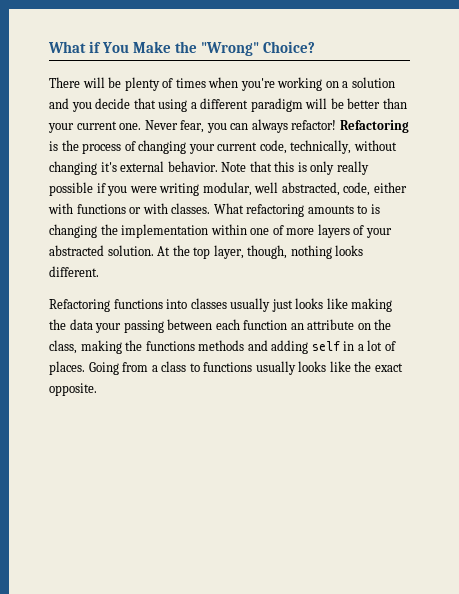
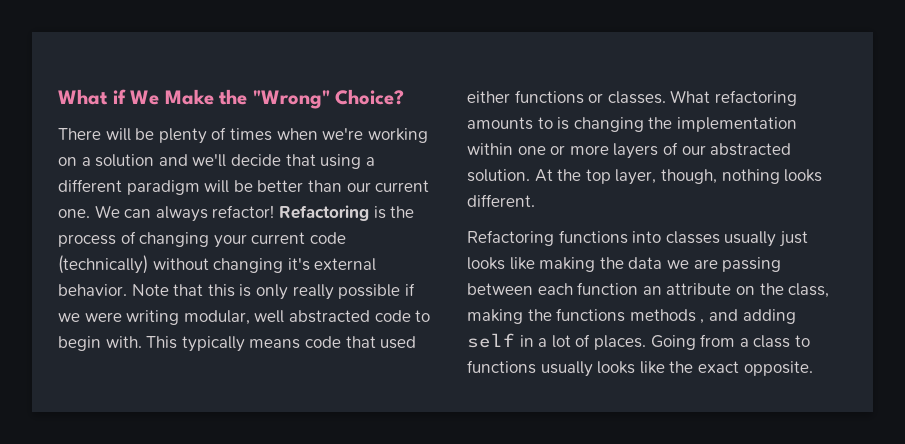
- What if You Make the "Wrong" Choice?
+ What if We Make the "Wrong" Choice?
- There will be plenty of times when you're working on a solution and you decide that using a different paradigm will be better than your current one.
+ There will be plenty of times when we're working on a solution and we'll decide that using a different paradigm will be better than our current one.
- Never fear, you can always refactor!
+ We can always refactor!
- Refactoring is the process of changing your current code, technically, without changing it's external behavior.
+ Refactoring is the process of changing your current code (technically) without changing it's external behavior.
- Note that this is only really possible if you were writing modular, well abstracted, code, either with functions or with classes.
+ Note that this is only really possible if we were writing modular, well abstracted code to begin with. This typically means code that used either functions or classes.
- What refactoring amounts to is changing the implementation within one of more layers of your abstracted solution.
+ What refactoring amounts to is changing the implementation within one or more layers of our abstracted solution.
- Refactoring functions into classes usually just looks like making the data your passing between each function an attribute on the class, making the functions methods and adding self in a lot of places.
+ Refactoring functions into classes usually just looks like making the data we are passing between each function an attribute on the class, making the functions methods , and adding self in a lot of places.

